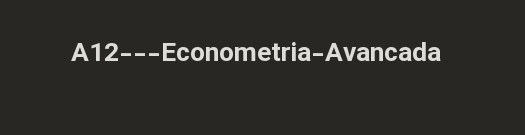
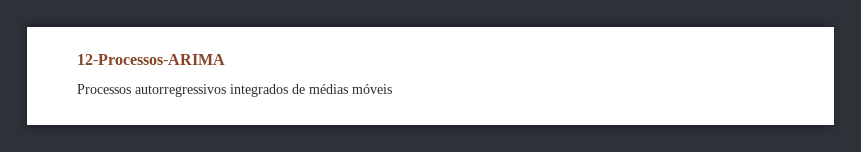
- A12---Econometria-Avancada
+ 12-Processos-ARIMA
+ Processos autorregressivos integrados de médias móveis

